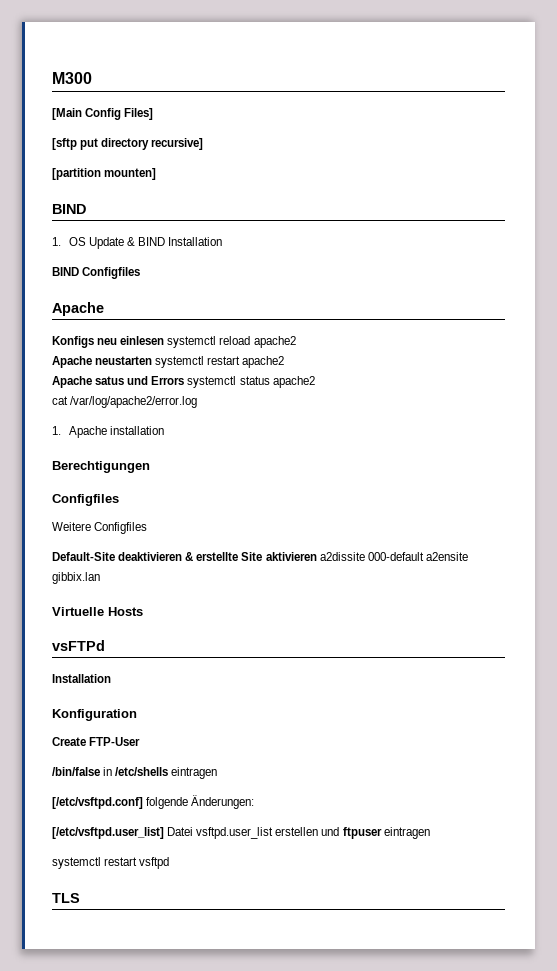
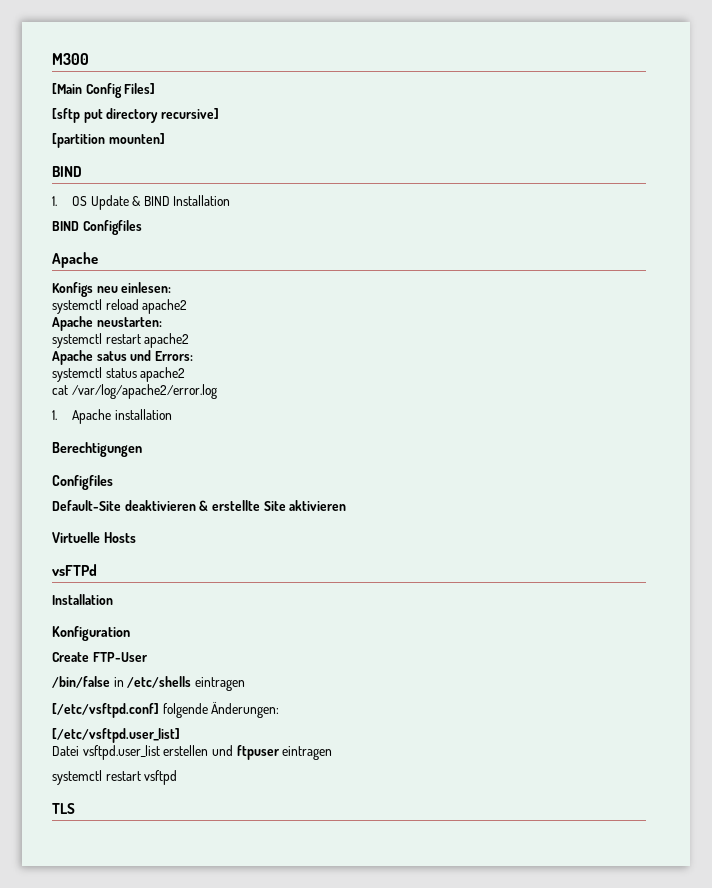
- Konfigs neu einlesen systemctl reload apache2
+ Konfigs neu einlesen:
+ systemctl reload apache2
- Apache neustarten systemctl restart apache2
+ Apache neustarten:
+ systemctl restart apache2
- Apache satus und Errors systemctl status apache2
+ Apache satus und Errors:
+ systemctl status apache2
- Weitere Configfiles
- Default-Site deaktivieren & erstellte Site aktivieren a2dissite 000-default a2ensite gibbix.lan
+ Default-Site deaktivieren & erstellte Site aktivieren
- [/etc/vsftpd.user_list] Datei vsftpd.user_list erstellen und ftpuser eintragen
+ [/etc/vsftpd.user_list]
+ Datei vsftpd.user_list erstellen und ftpuser eintragen

